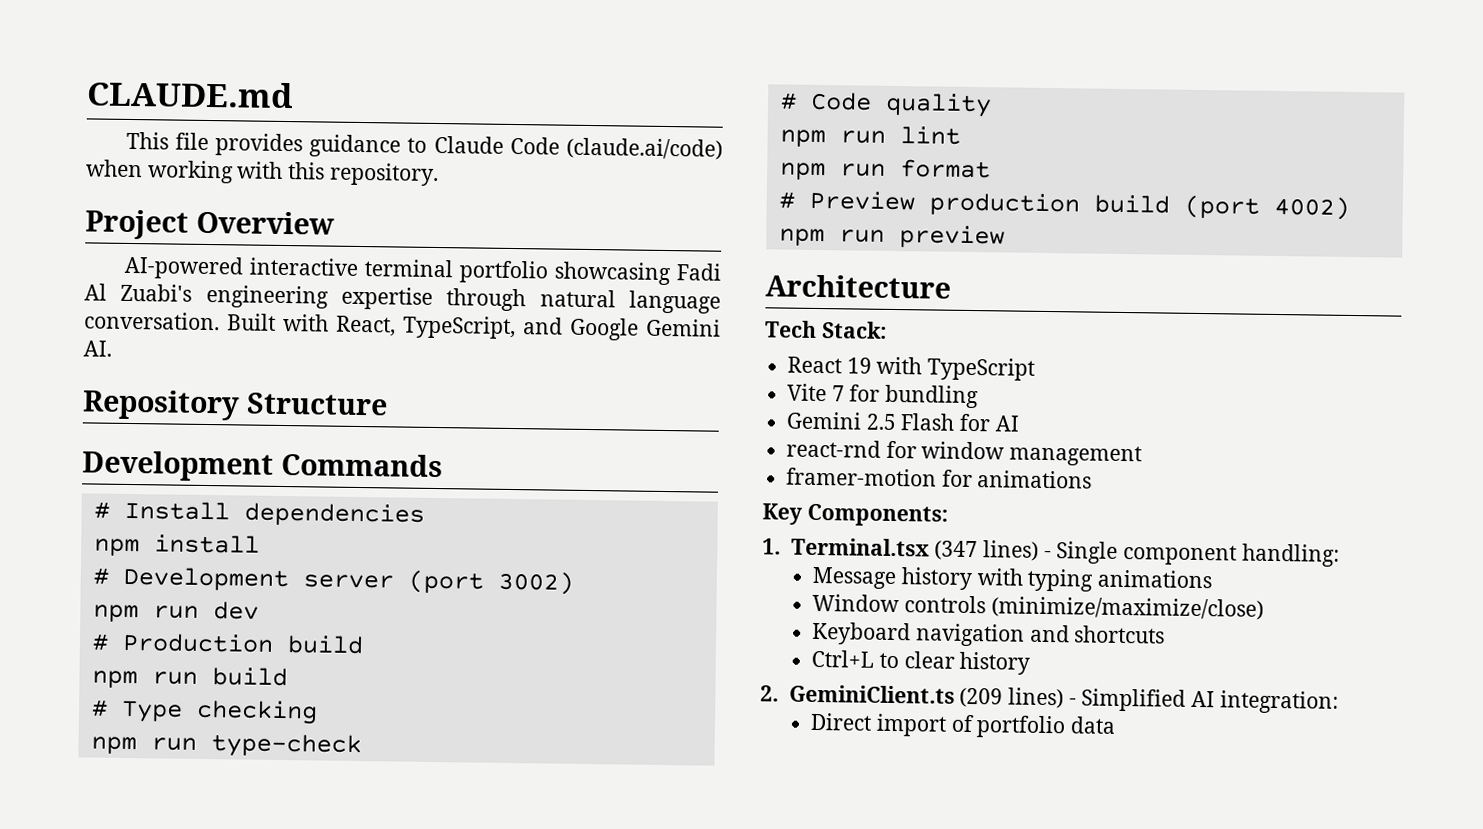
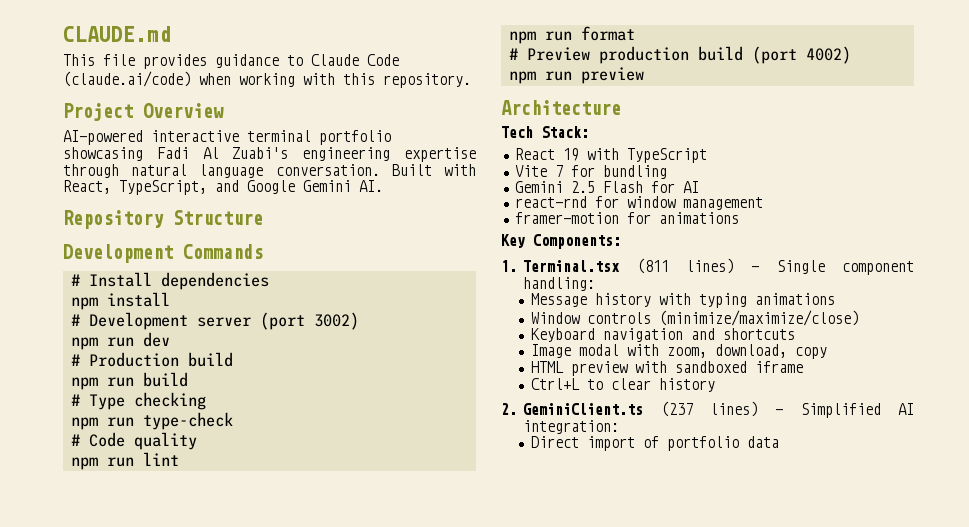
- 1. Terminal.tsx (347 lines) - Single component handling:
+ 1. Terminal.tsx (811 lines) - Single component handling:
+ Image modal with zoom, download, copy
+ HTML preview with sandboxed iframe
- 2. GeminiClient.ts (209 lines) - Simplified AI integration:
+ 2. GeminiClient.ts (237 lines) - Simplified AI integration:

